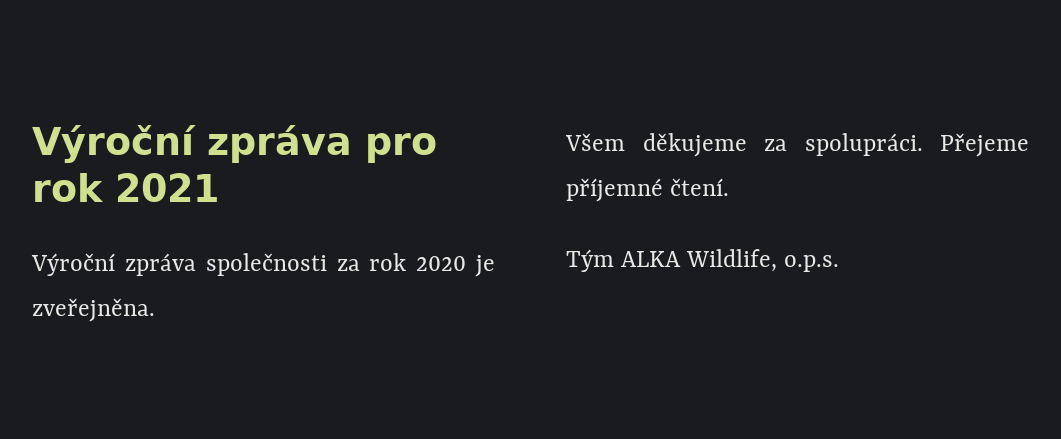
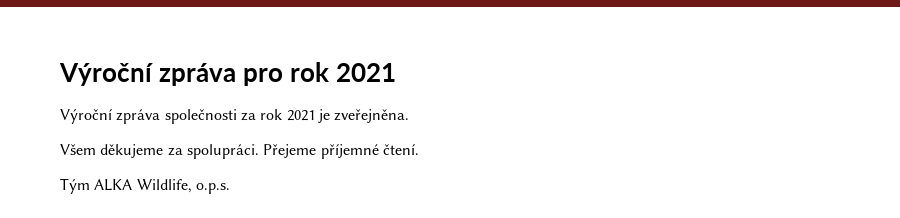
- Výroční zpráva společnosti za rok 2020 je zveřejněna.
+ Výroční zpráva společnosti za rok 2021 je zveřejněna.

